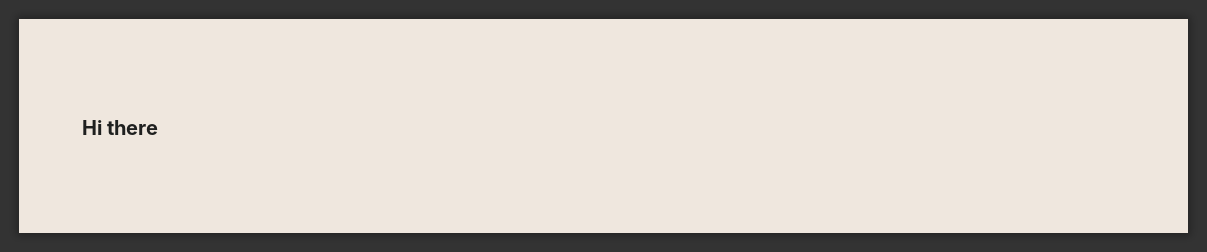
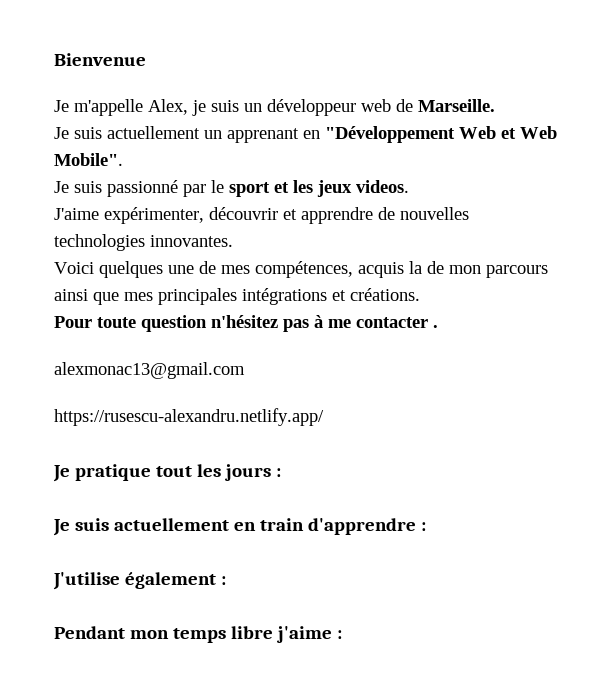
- Hi there
+ Bienvenue
+ Je m'appelle Alex, je suis un développeur web de Marseille.
+ Je suis actuellement un apprenant en "Développement Web et Web Mobile".
+ Je suis passionné par le sport et les jeux videos.
+ J'aime expérimenter, découvrir et apprendre de nouvelles technologies innovantes.
+ Voici quelques une de mes compétences, acquis la de mon parcours ainsi que mes principales intégrations et créations.
+ Pour toute question n'hésitez pas à me contacter .
+ alexmonac13@gmail.com
+ https://rusescu-alexandru.netlify.app/
+ Je pratique tout les jours :
+ Je suis actuellement en train d'apprendre :
+ J'utilise également :
+ Pendant mon temps libre j'aime :

